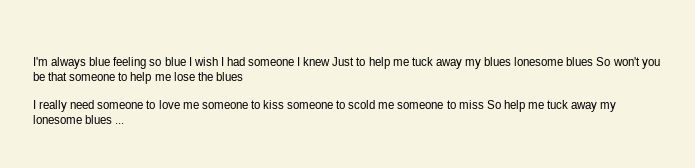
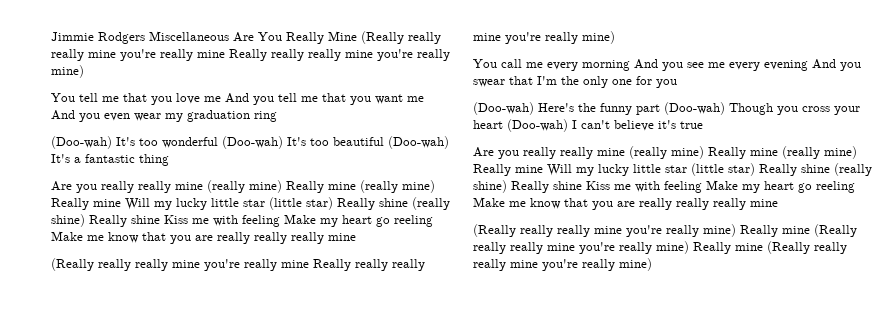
- I'm always blue feeling so blue I wish I had someone I knew Just to help me tuck away my blues lonesome blues So won't you be that someone to help me lose the blues
- I really need someone to love me someone to kiss someone to scold me someone to miss So help me tuck away my lonesome blues ...
+ Jimmie Rodgers Miscellaneous Are You Really Mine (Really really really mine you're really mine Really really really mine you're really mine)
+ You tell me that you love me And you tell me that you want me And you even wear my graduation ring
+ (Doo-wah) It's too wonderful (Doo-wah) It's too beautiful (Doo-wah) It's a fantastic thing
+ Are you really really mine (really mine) Really mine (really mine) Really mine Will my lucky little star (little star) Really shine (really shine) Really shine Kiss me with feeling Make my heart go reeling Make me know that you are really really really mine
+ (Really really really mine you're really mine Really really really mine you're really mine)
+ You call me every morning And you see me every evening And you swear that I'm the only one for you
+ (Doo-wah) Here's the funny part (Doo-wah) Though you cross your heart (Doo-wah) I can't believe it's true
+ Are you really really mine (really mine) Really mine (really mine) Really mine Will my lucky little star (little star) Really shine (really shine) Really shine Kiss me with feeling Make my heart go reeling Make me know that you are really really really mine
+ (Really really really mine you're really mine) Really mine (Really really really mine you're really mine) Really mine (Really really really mine you're really mine)

